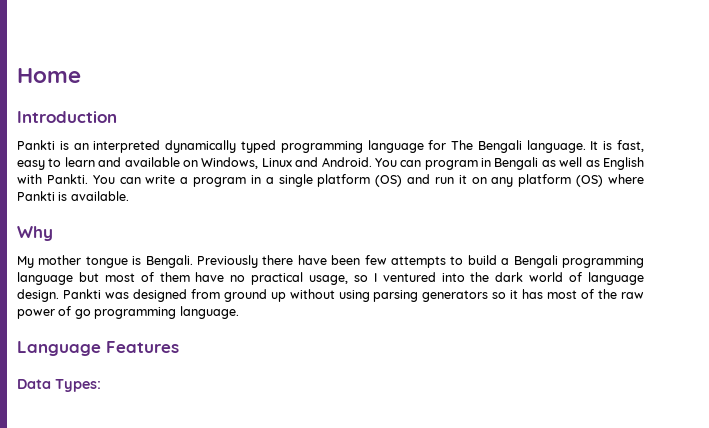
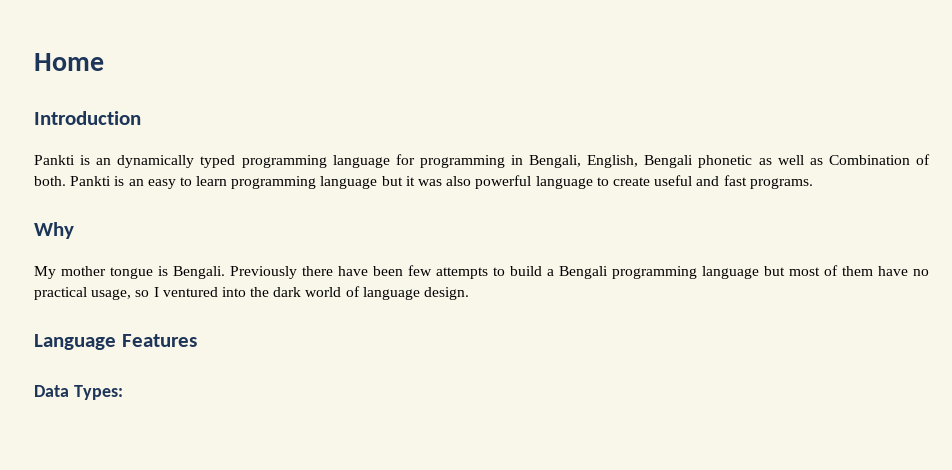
- Pankti is an interpreted dynamically typed programming language for The Bengali language. It is fast, easy to learn and available on Windows, Linux and Android. You can program in Bengali as well as English with Pankti. You can write a program in a single platform (OS) and run it on any platform (OS) where Pankti is available.
+ Pankti is an dynamically typed programming language for programming in Bengali, English, Bengali phonetic as well as Combination of both. Pankti is an easy to learn programming language but it was also powerful language to create useful and fast programs.
- Pankti was designed from ground up without using parsing generators so it has most of the raw power of go programming language.

